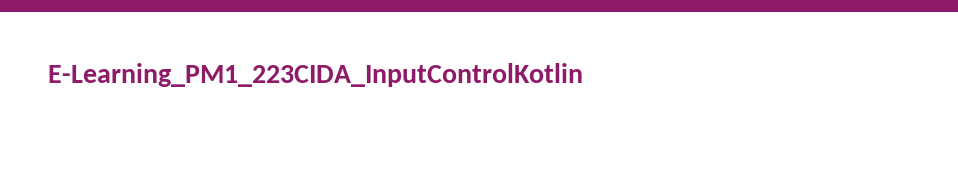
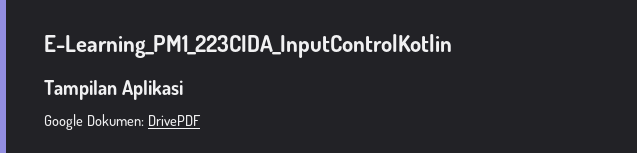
+ Tampilan Aplikasi
+ Google Dokumen: DrivePDF

